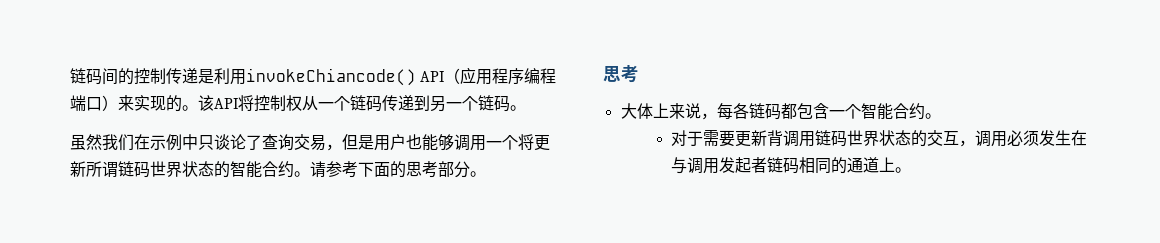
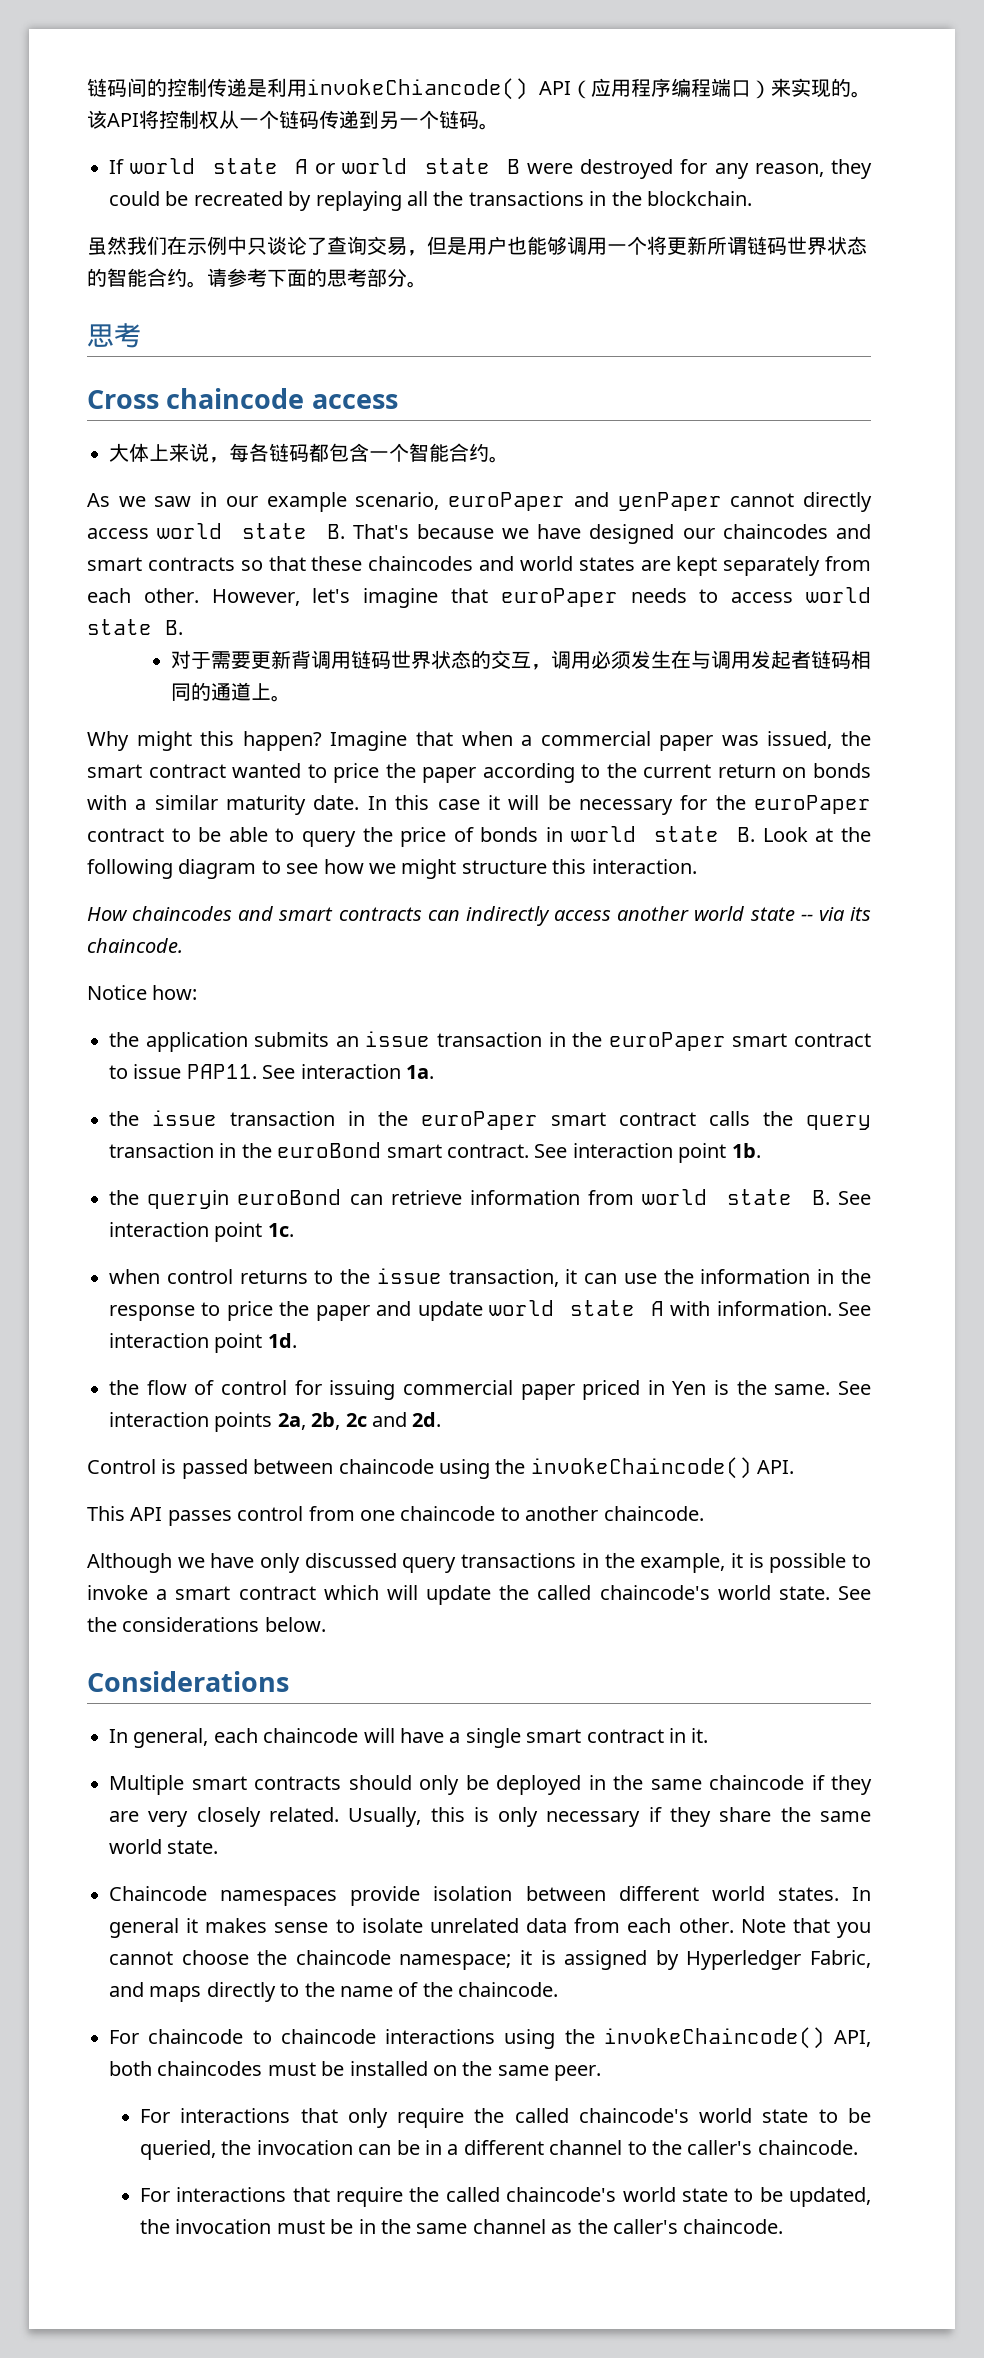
+ If world state A or world state B were destroyed for any reason, they could be recreated by replaying all the transactions in the blockchain.
+ Cross chaincode access
+ As we saw in our example scenario, euroPaper and yenPaper cannot directly access world state B. That's because we have designed our chaincodes and smart contracts so that these chaincodes and world states are kept separately from each other. However, let's imagine that euroPaper needs to access world state B.
+ Why might this happen? Imagine that when a commercial paper was issued, the smart contract wanted to price the paper according to the current return on bonds with a similar maturity date. In this case it will be necessary for the euroPaper contract to be able to query the price of bonds in world state B. Look at the following diagram to see how we might structure this interaction.
+ How chaincodes and smart contracts can indirectly access another world state -- via its chaincode.
+ Notice how:
+ the application submits an issue transaction in the euroPaper smart contract to issue PAP11. See interaction 1a.
+ the issue transaction in the euroPaper smart contract calls the query transaction in the euroBond smart contract. See interaction point 1b.
+ the queryin euroBond can retrieve information from world state B. See interaction point 1c.
+ when control returns to the issue transaction, it can use the information in the response to price the paper and update world state A with information. See interaction point 1d.
+ the flow of control for issuing commercial paper priced in Yen is the same. See interaction points 2a, 2b, 2c and 2d.
+ Control is passed between chaincode using the invokeChaincode() API.
+ This API passes control from one chaincode to another chaincode.
+ Although we have only discussed query transactions in the example, it is possible to invoke a smart contract which will update the called chaincode's world state. See the considerations below.
+ Considerations
+ In general, each chaincode will have a single smart contract in it.
+ Multiple smart contracts should only be deployed in the same chaincode if they are very closely related. Usually, this is only necessary if they share the same world state.
+ Chaincode namespaces provide isolation between different world states. In general it makes sense to isolate unrelated data from each other. Note that you cannot choose the chaincode namespace; it is assigned by Hyperledger Fabric, and maps directly to the name of the chaincode.
+ For chaincode to chaincode interactions using the invokeChaincode() API, both chaincodes must be installed on the same peer.
+ For interactions that only require the called chaincode's world state to be queried, the invocation can be in a different channel to the caller's chaincode.
+ For interactions that require the called chaincode's world state to be updated, the invocation must be in the same channel as the caller's chaincode.

